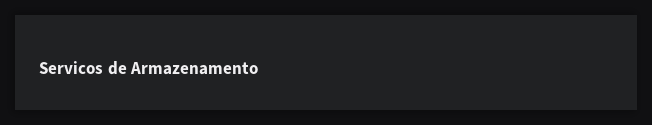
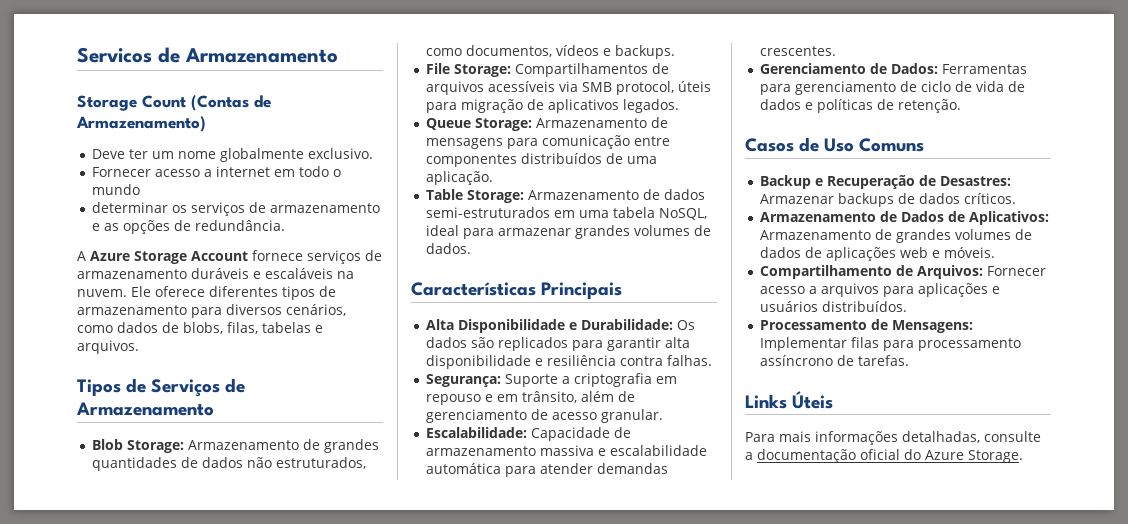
+ Storage Count (Contas de Armazenamento)
+ Deve ter um nome globalmente exclusivo.
+ Fornecer acesso a internet em todo o mundo
+ determinar os serviços de armazenamento e as opções de redundância.
+ A Azure Storage Account fornece serviços de armazenamento duráveis e escaláveis na nuvem. Ele oferece diferentes tipos de armazenamento para diversos cenários, como dados de blobs, filas, tabelas e arquivos.
+ Tipos de Serviços de Armazenamento
+ Blob Storage: Armazenamento de grandes quantidades de dados não estruturados, como documentos, vídeos e backups.
+ File Storage: Compartilhamentos de arquivos acessíveis via SMB protocol, úteis para migração de aplicativos legados.
+ Queue Storage: Armazenamento de mensagens para comunicação entre componentes distribuídos de uma aplicação.
+ Table Storage: Armazenamento de dados semi-estruturados em uma tabela NoSQL, ideal para armazenar grandes volumes de dados.
+ Características Principais
+ Alta Disponibilidade e Durabilidade: Os dados são replicados para garantir alta disponibilidade e resiliência contra falhas.
+ Segurança: Suporte a criptografia em repouso e em trânsito, além de gerenciamento de acesso granular.
+ Escalabilidade: Capacidade de armazenamento massiva e escalabilidade automática para atender demandas crescentes.
+ Gerenciamento de Dados: Ferramentas para gerenciamento de ciclo de vida de dados e políticas de retenção.
+ Casos de Uso Comuns
+ Backup e Recuperação de Desastres: Armazenar backups de dados críticos.
+ Armazenamento de Dados de Aplicativos: Armazenamento de grandes volumes de dados de aplicações web e móveis.
+ Compartilhamento de Arquivos: Fornecer acesso a arquivos para aplicações e usuários distribuídos.
+ Processamento de Mensagens: Implementar filas para processamento assíncrono de tarefas.
+ Links Úteis
+ Para mais informações detalhadas, consulte a documentação oficial do Azure Storage.

